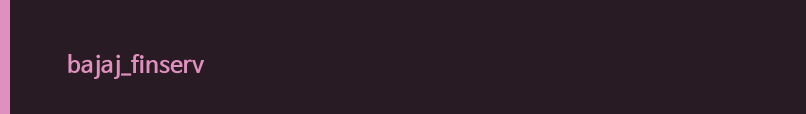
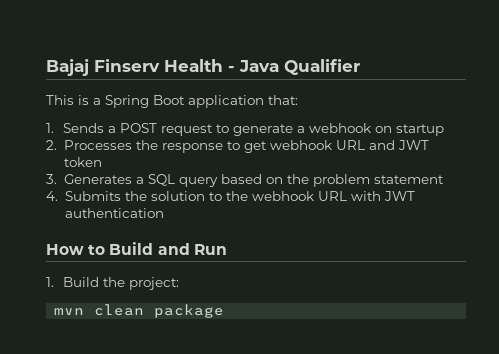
- bajaj_finserv
+ Bajaj Finserv Health - Java Qualifier
+ This is a Spring Boot application that:
+ 1. Sends a POST request to generate a webhook on startup
+ 2. Processes the response to get webhook URL and JWT token
+ 3. Generates a SQL query based on the problem statement
+ 4. Submits the solution to the webhook URL with JWT authentication
+ How to Build and Run
+ 1. Build the project:
+ mvn clean package

